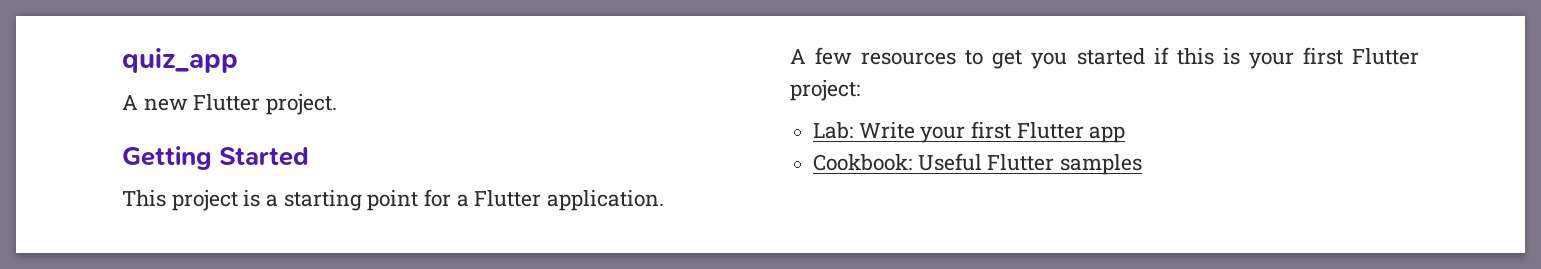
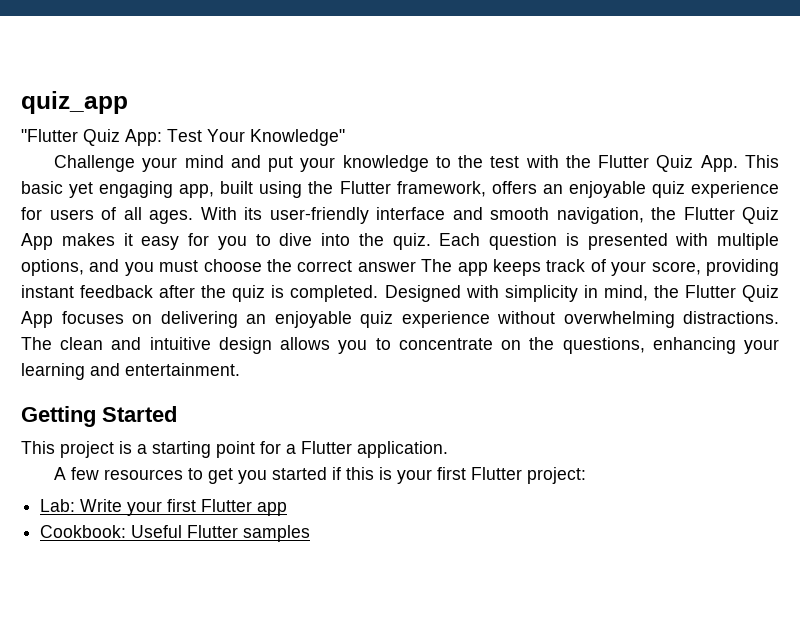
- A new Flutter project.
+ "Flutter Quiz App: Test Your Knowledge"
+ Challenge your mind and put your knowledge to the test with the Flutter Quiz App. This basic yet engaging app, built using the Flutter framework, offers an enjoyable quiz experience for users of all ages. With its user-friendly interface and smooth navigation, the Flutter Quiz App makes it easy for you to dive into the quiz. Each question is presented with multiple options, and you must choose the correct answer The app keeps track of your score, providing instant feedback after the quiz is completed. Designed with simplicity in mind, the Flutter Quiz App focuses on delivering an enjoyable quiz experience without overwhelming distractions. The clean and intuitive design allows you to concentrate on the questions, enhancing your learning and entertainment.

